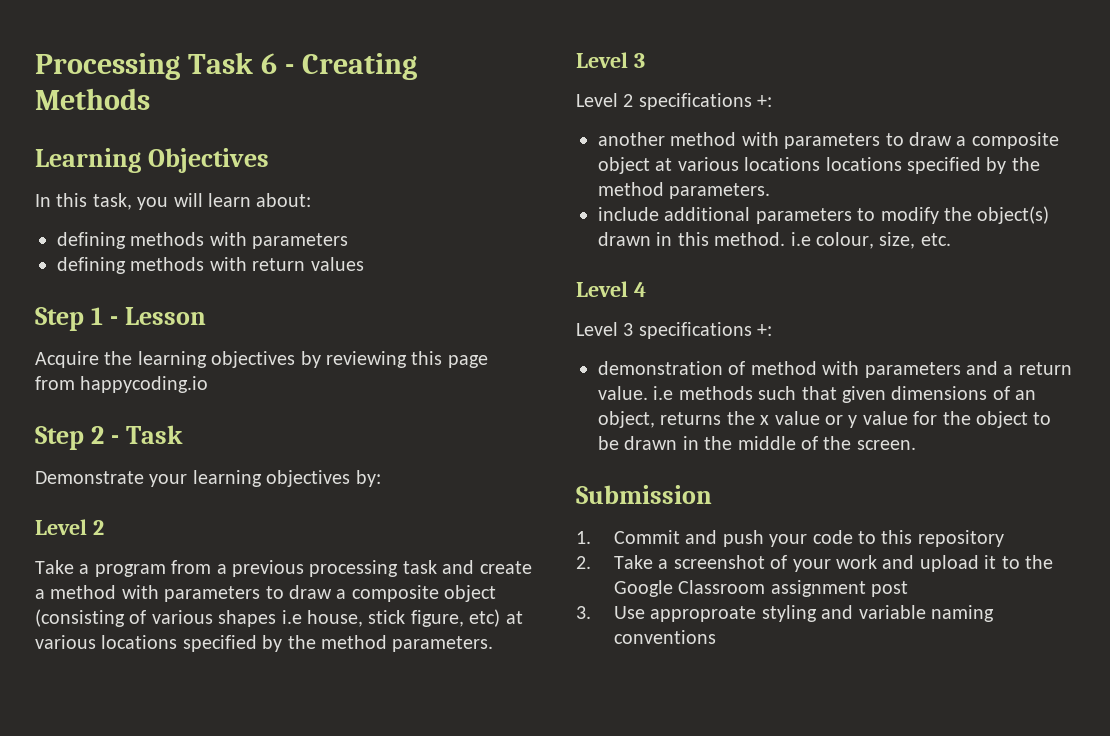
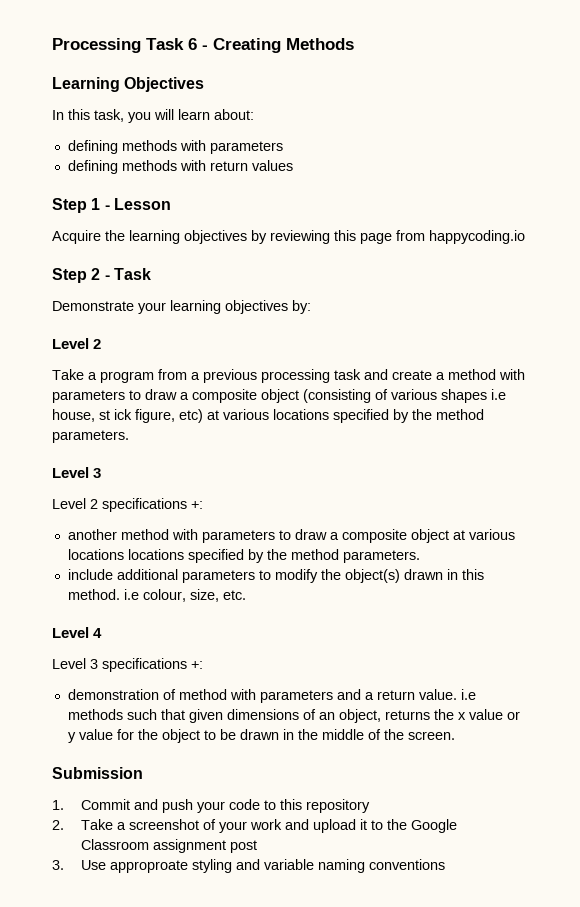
- Take a program from a previous processing task and create a method with parameters to draw a composite object (consisting of various shapes i.e house, stick figure, etc) at various locations specified by the method parameters.
+ Take a program from a previous processing task and create a method with parameters to draw a composite object (consisting of various shapes i.e house, st ick figure, etc) at various locations specified by the method parameters.

